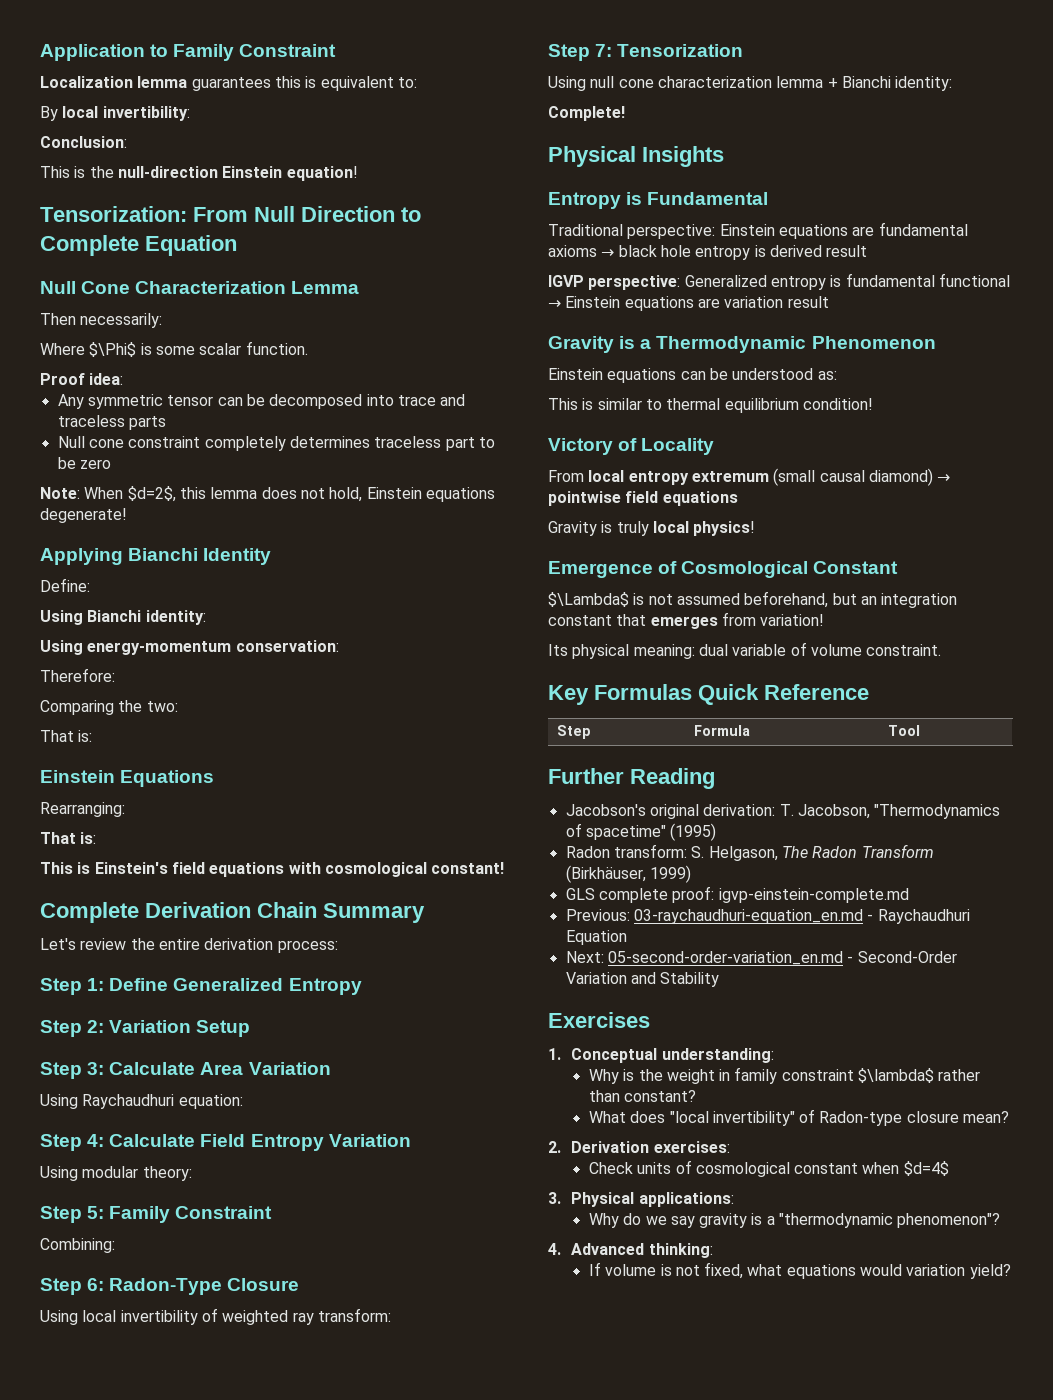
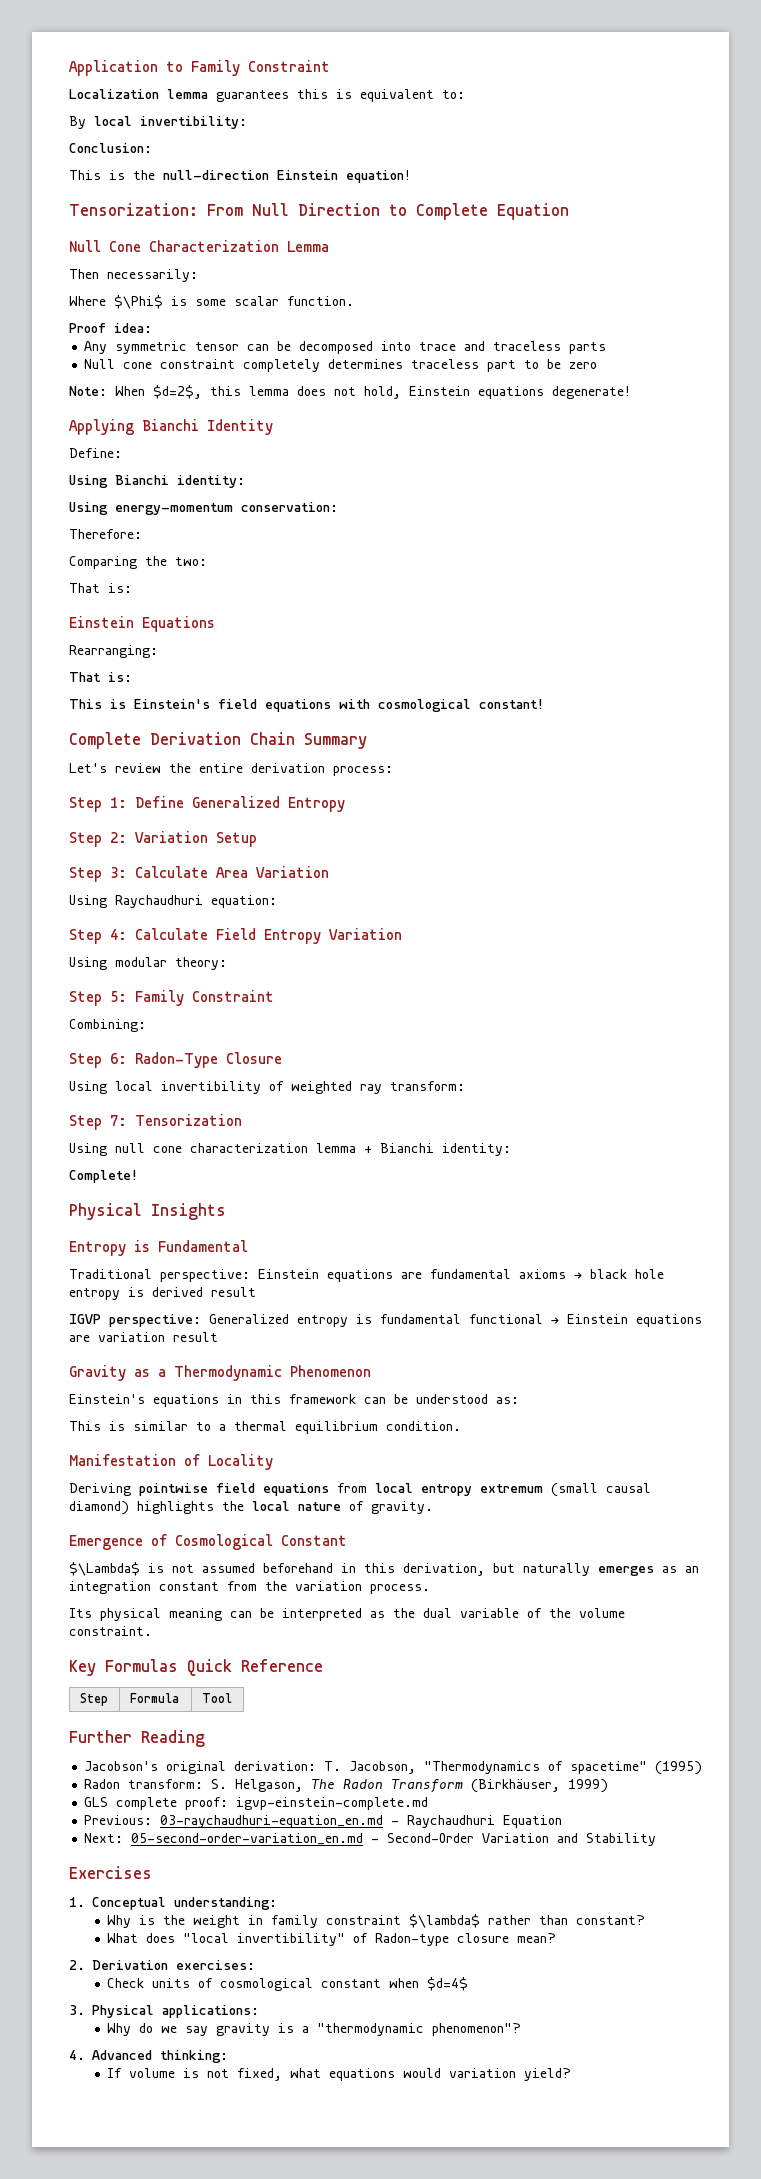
- Gravity is a Thermodynamic Phenomenon
+ Gravity as a Thermodynamic Phenomenon
- Einstein equations can be understood as:
+ Einstein's equations in this framework can be understood as:
- This is similar to thermal equilibrium condition!
- Victory of Locality
+ This is similar to a thermal equilibrium condition.
+ Manifestation of Locality
- From local entropy extremum (small causal diamond) → pointwise field equations
- Gravity is truly local physics!
+ Deriving pointwise field equations from local entropy extremum (small causal diamond) highlights the local nature of gravity.
- $\Lambda$ is not assumed beforehand, but an integration constant that emerges from variation!
- Its physical meaning: dual variable of volume constraint.
+ $\Lambda$ is not assumed beforehand in this derivation, but naturally emerges as an integration constant from the variation process.
+ Its physical meaning can be interpreted as the dual variable of the volume constraint.

